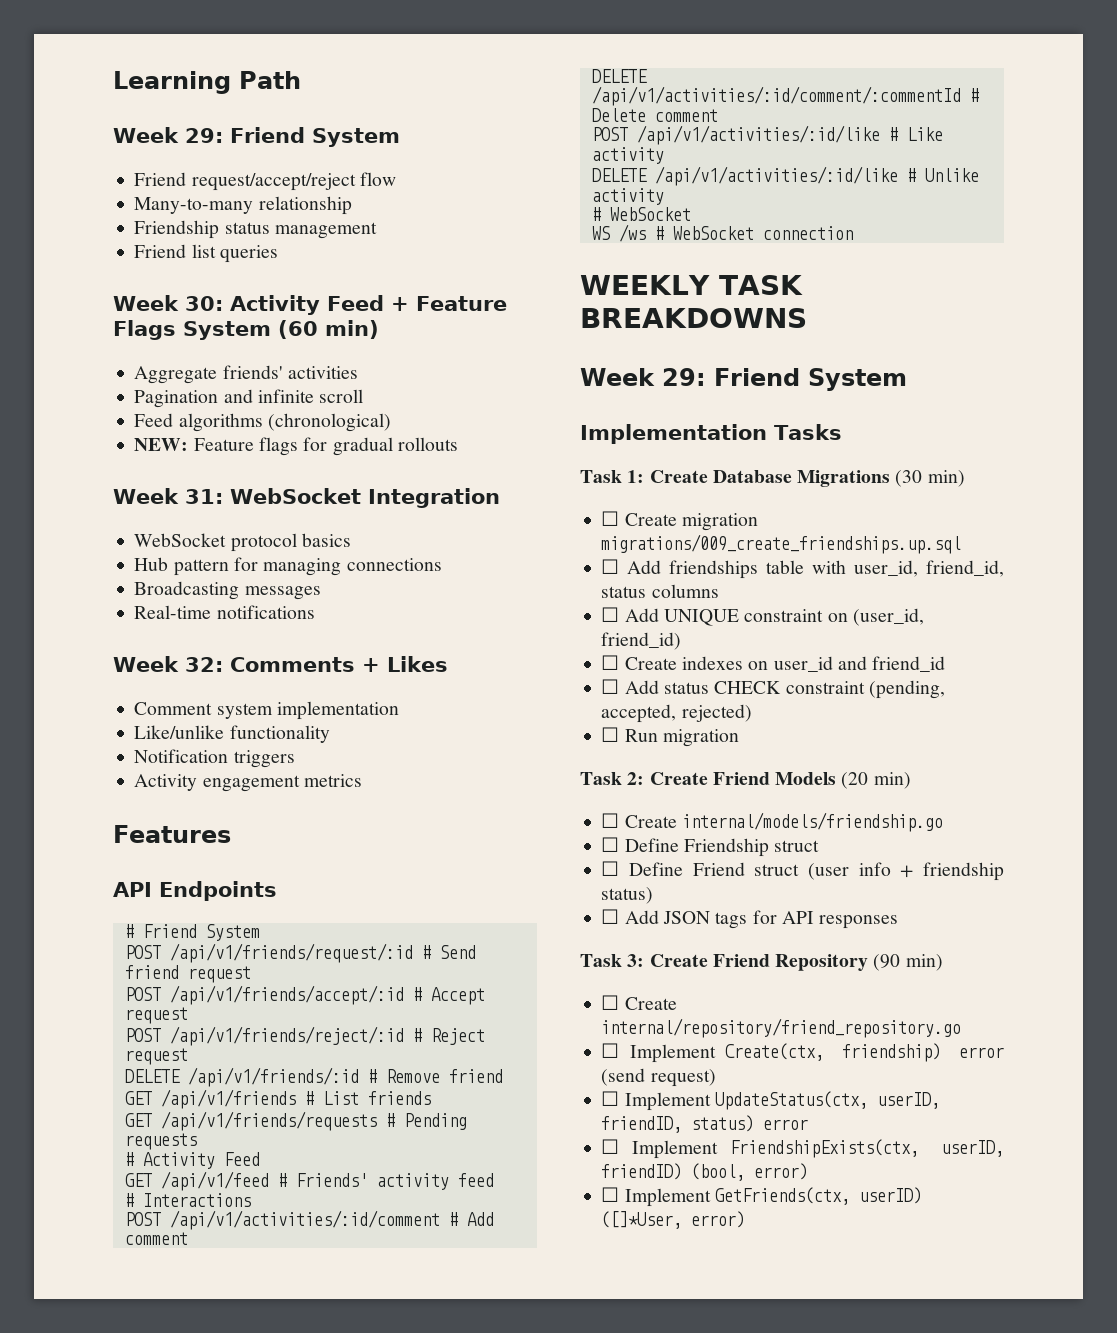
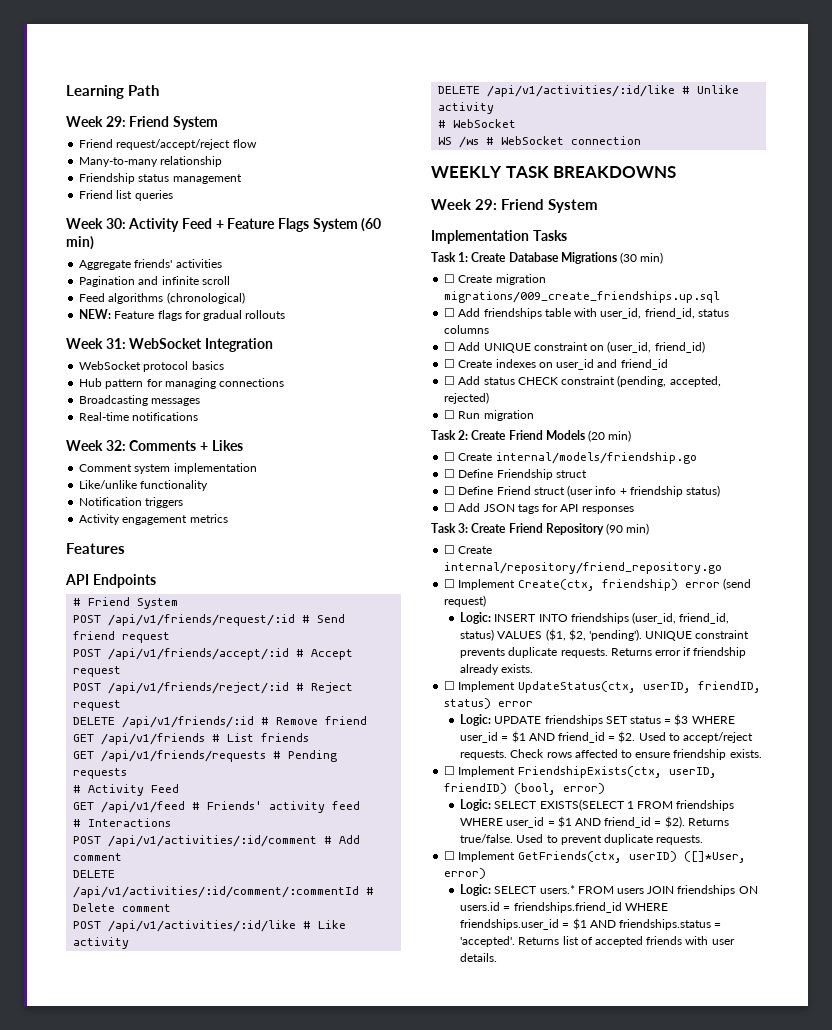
+ Logic: INSERT INTO friendships (user_id, friend_id, status) VALUES ($1, $2, 'pending'). UNIQUE constraint prevents duplicate requests. Returns error if friendship already exists.
+ Logic: UPDATE friendships SET status = $3 WHERE user_id = $1 AND friend_id = $2. Used to accept/reject requests. Check rows affected to ensure friendship exists.
+ Logic: SELECT EXISTS(SELECT 1 FROM friendships WHERE user_id = $1 AND friend_id = $2). Returns true/false. Used to prevent duplicate requests.
+ Logic: SELECT users.* FROM users JOIN friendships ON users.id = friendships.friend_id WHERE friendships.user_id = $1 AND friendships.status = 'accepted'. Returns list of accepted friends with user details.

